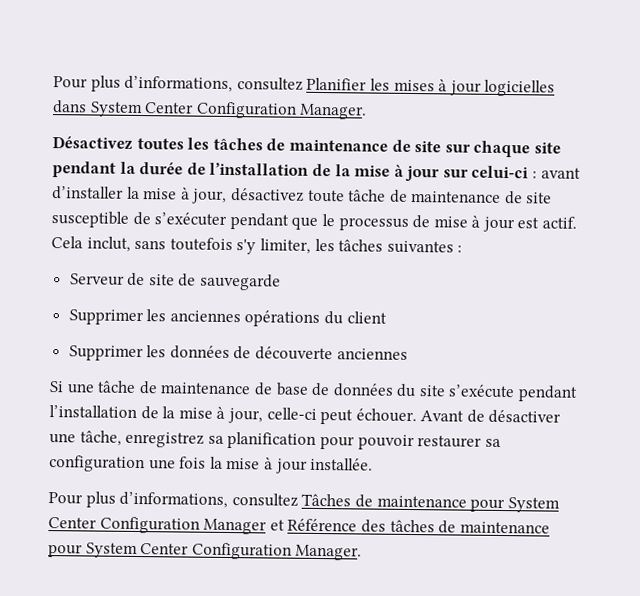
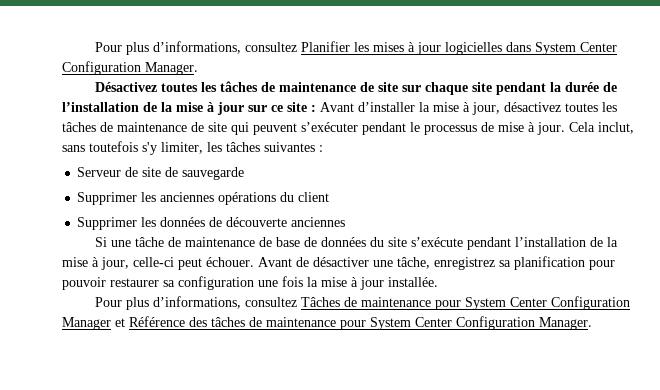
- Désactivez toutes les tâches de maintenance de site sur chaque site pendant la durée de l’installation de la mise à jour sur celui-ci : avant d’installer la mise à jour, désactivez toute tâche de maintenance de site susceptible de s’exécuter pendant que le processus de mise à jour est actif.
+ Désactivez toutes les tâches de maintenance de site sur chaque site pendant la durée de l’installation de la mise à jour sur ce site : Avant d’installer la mise à jour, désactivez toutes les tâches de maintenance de site qui peuvent s’exécuter pendant le processus de mise à jour.

